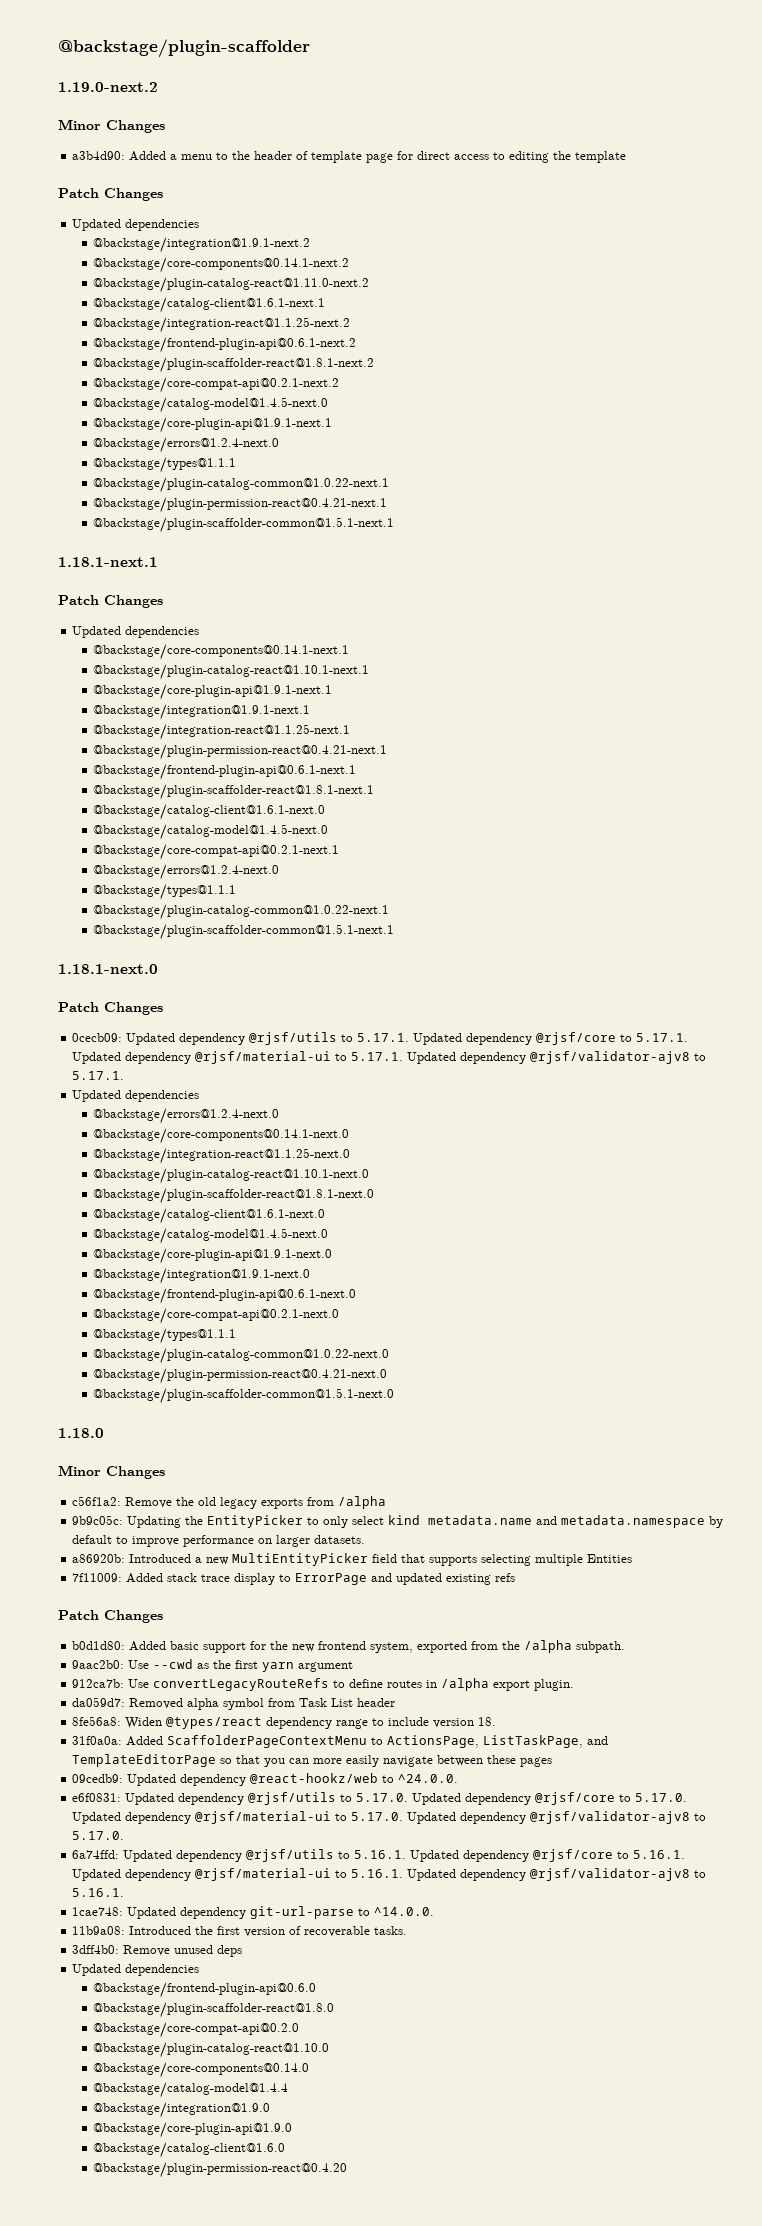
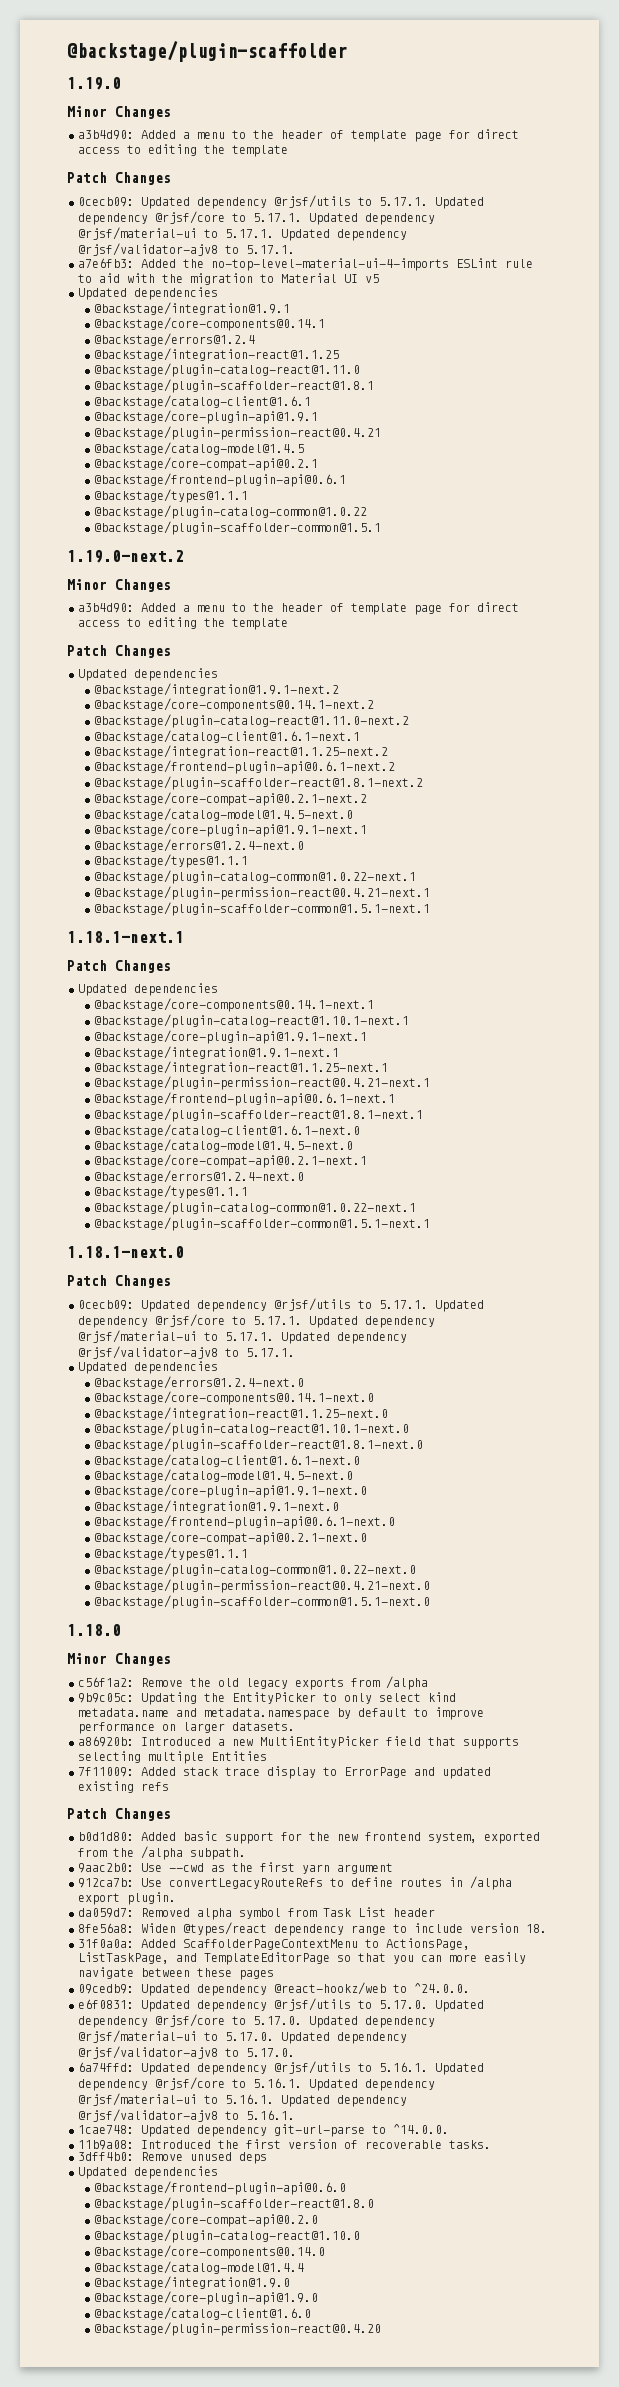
+ 1.19.0
+ Minor Changes
+ a3b4d90: Added a menu to the header of template page for direct access to editing the template
+ Patch Changes
+ 0cecb09: Updated dependency @rjsf/utils to 5.17.1. Updated dependency @rjsf/core to 5.17.1. Updated dependency @rjsf/material-ui to 5.17.1. Updated dependency @rjsf/validator-ajv8 to 5.17.1.
+ a7e6fb3: Added the no-top-level-material-ui-4-imports ESLint rule to aid with the migration to Material UI v5
+ Updated dependencies
+ @backstage/integration@1.9.1
+ @backstage/core-components@0.14.1
+ @backstage/errors@1.2.4
+ @backstage/integration-react@1.1.25
+ @backstage/plugin-catalog-react@1.11.0
+ @backstage/plugin-scaffolder-react@1.8.1
+ @backstage/catalog-client@1.6.1
+ @backstage/core-plugin-api@1.9.1
+ @backstage/plugin-permission-react@0.4.21
+ @backstage/catalog-model@1.4.5
+ @backstage/core-compat-api@0.2.1
+ @backstage/frontend-plugin-api@0.6.1
+ @backstage/types@1.1.1
+ @backstage/plugin-catalog-common@1.0.22
+ @backstage/plugin-scaffolder-common@1.5.1

